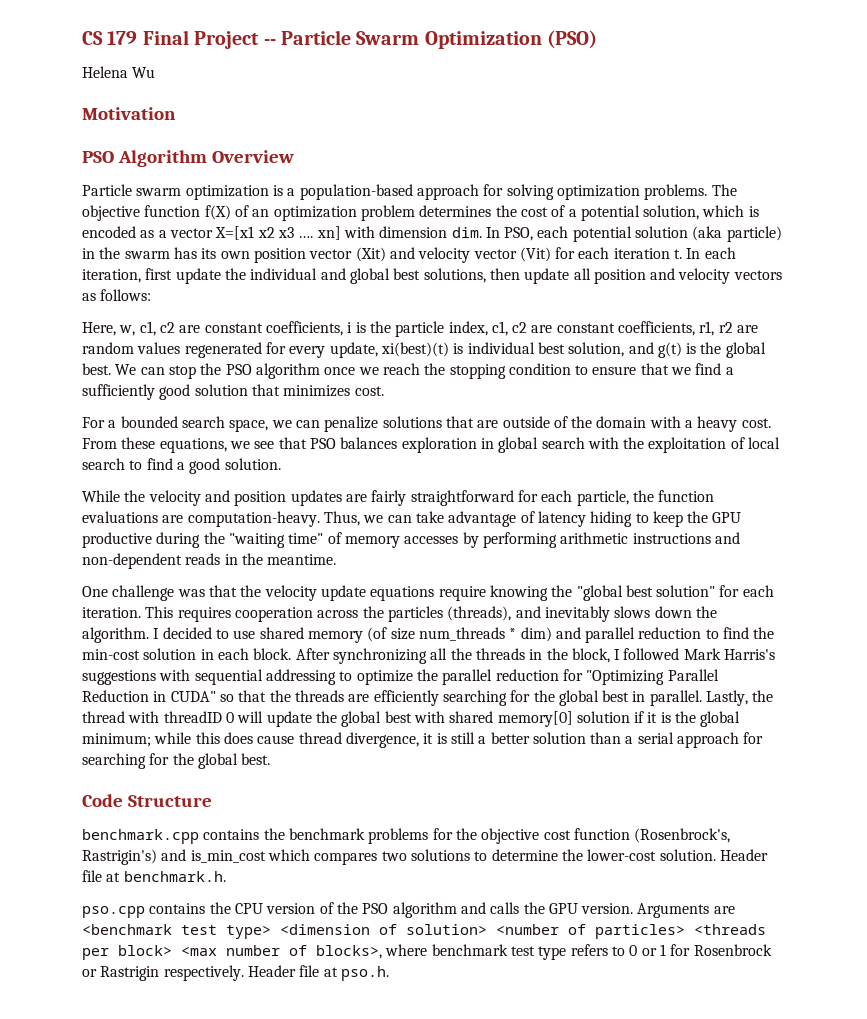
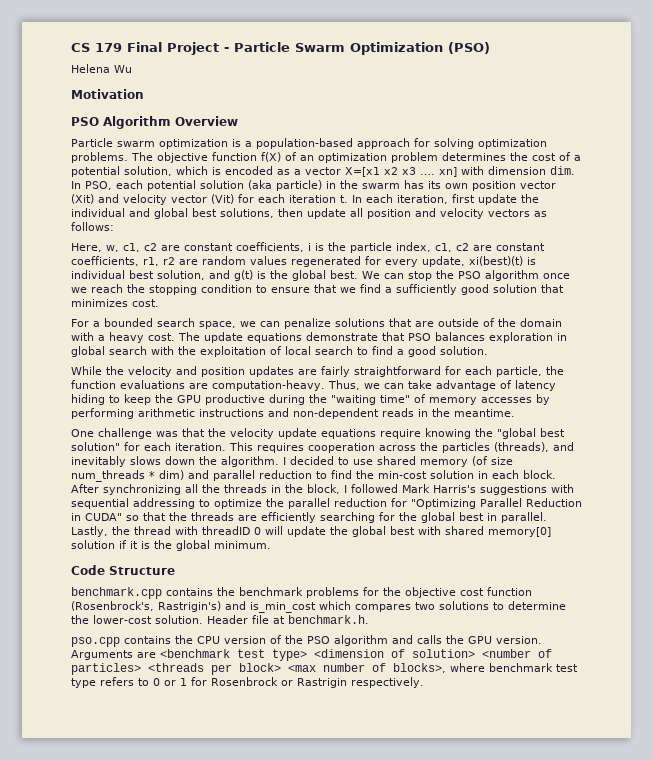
- CS 179 Final Project -- Particle Swarm Optimization (PSO)
+ CS 179 Final Project - Particle Swarm Optimization (PSO)
- From these equations, we see that PSO balances exploration in global search with the exploitation of local search to find a good solution.
+ The update equations demonstrate that PSO balances exploration in global search with the exploitation of local search to find a good solution.
- Lastly, the thread with threadID 0 will update the global best with shared memory[0] solution if it is the global minimum; while this does cause thread divergence, it is still a better solution than a serial approach for searching for the global best.
+ Lastly, the thread with threadID 0 will update the global best with shared memory[0] solution if it is the global minimum.
- Header file at pso.h.

